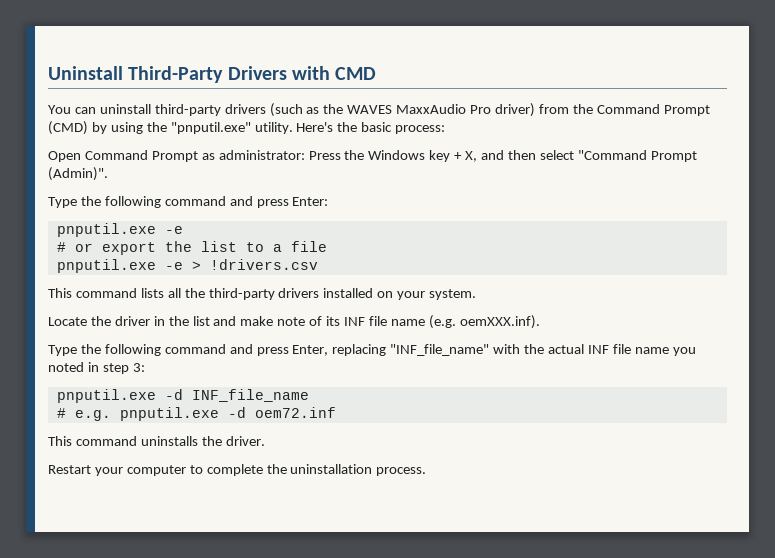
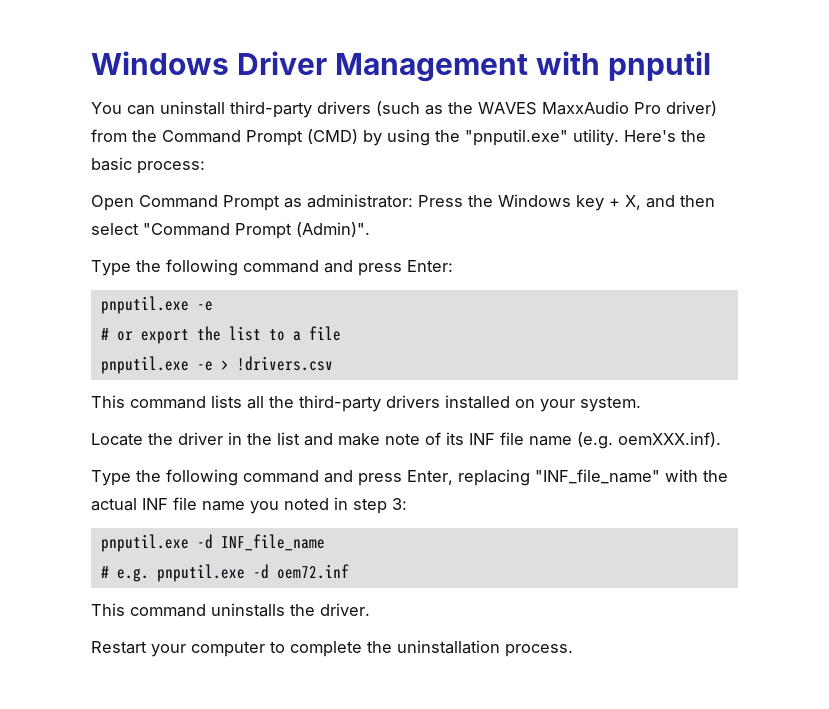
- Uninstall Third-Party Drivers with CMD
+ Windows Driver Management with pnputil

